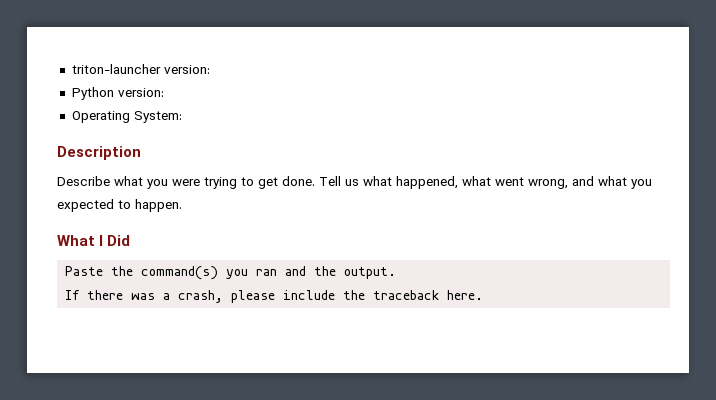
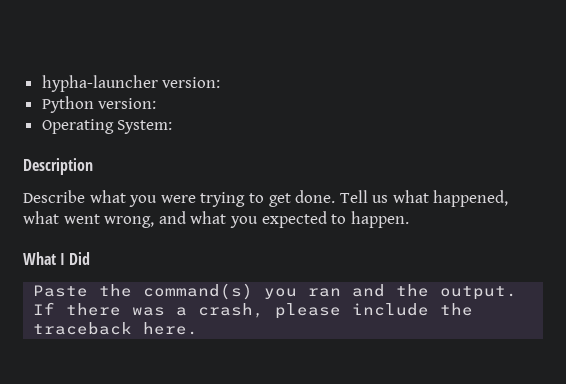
- triton-launcher version:
+ hypha-launcher version:

